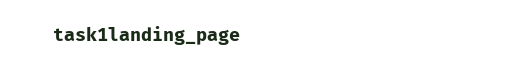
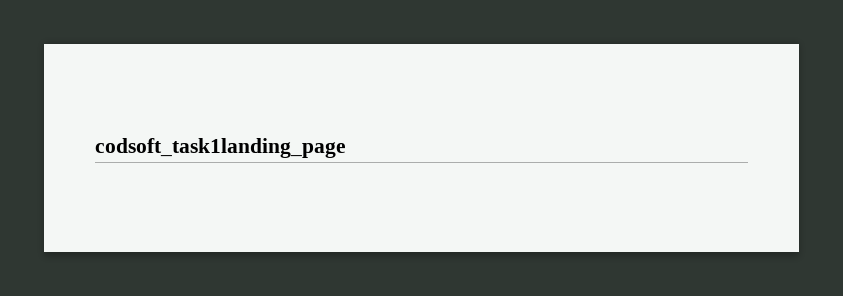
- task1landing_page
+ codsoft_task1landing_page

